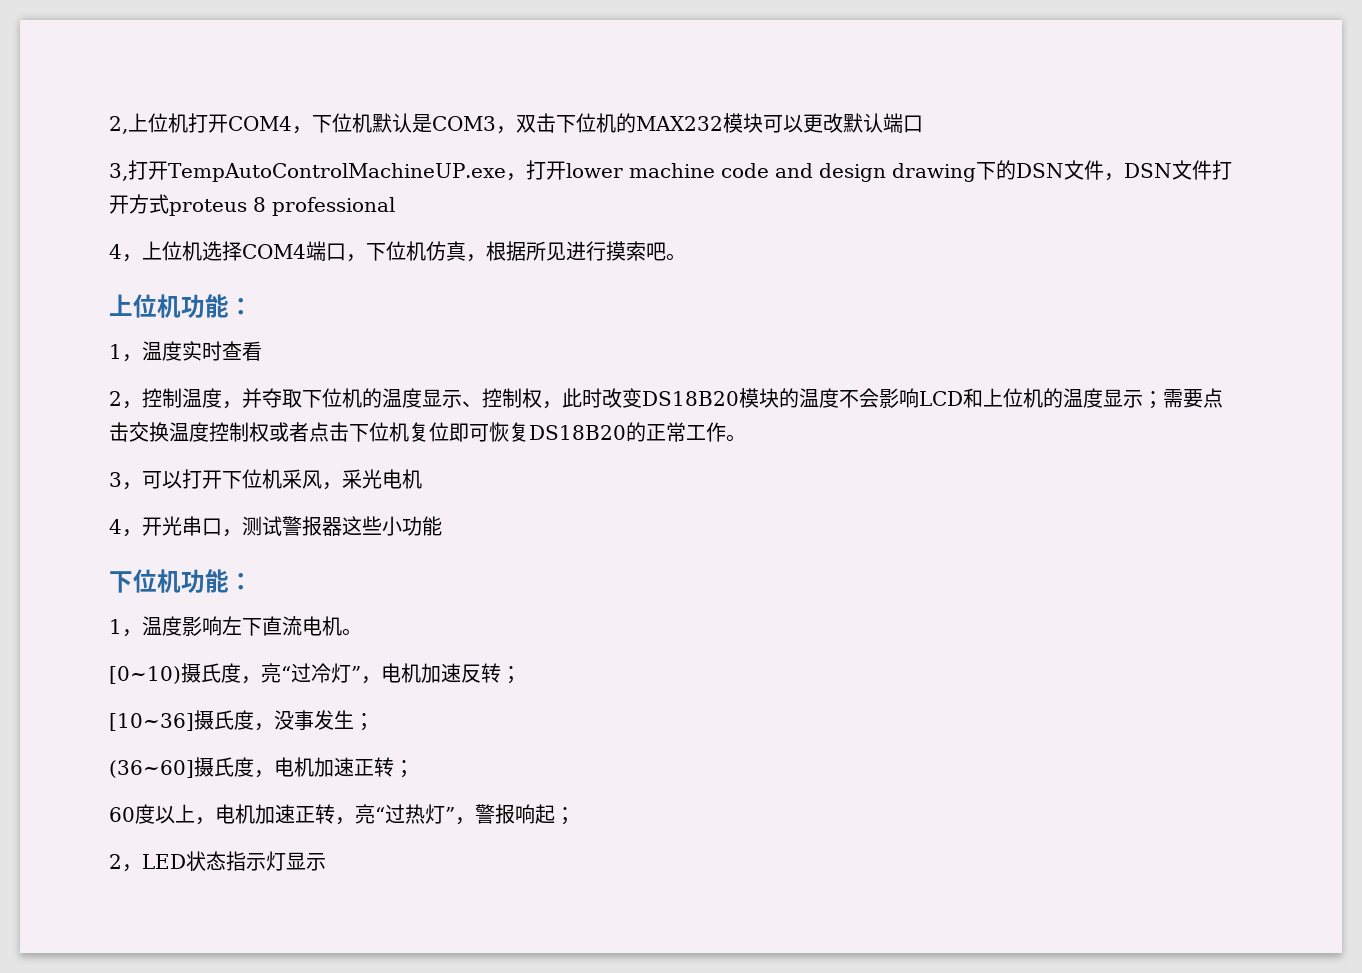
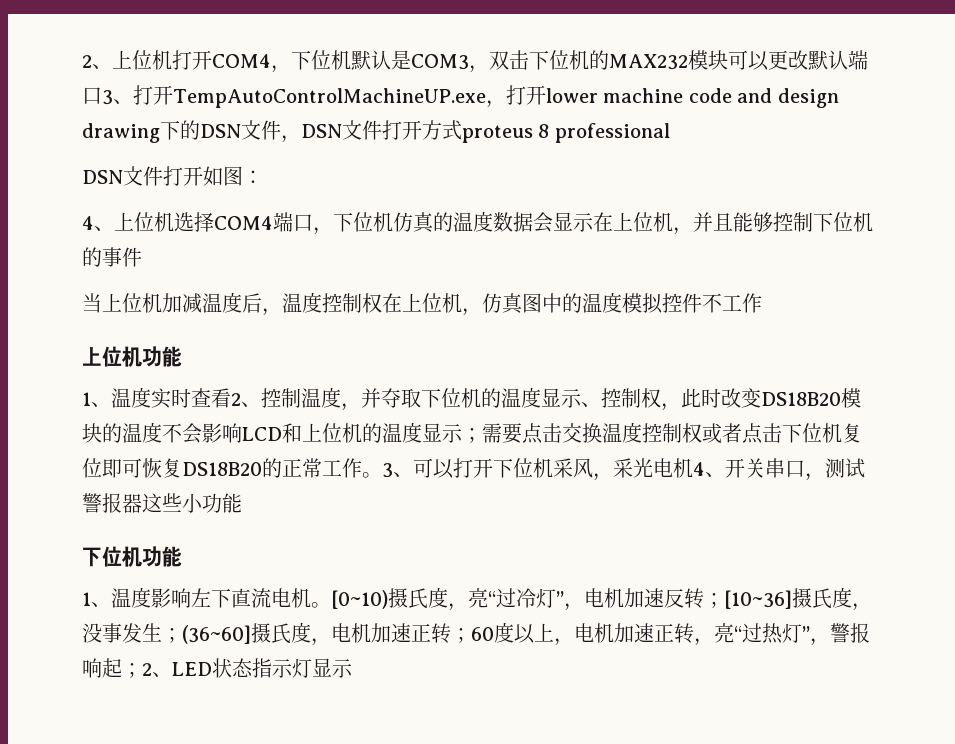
- 2,上位机打开COM4，下位机默认是COM3，双击下位机的MAX232模块可以更改默认端口
- 3,打开TempAutoControlMachineUP.exe，打开lower machine code and design drawing下的DSN文件，DSN文件打开方式proteus 8 professional
+ 2、上位机打开COM4，下位机默认是COM3，双击下位机的MAX232模块可以更改默认端口3、打开TempAutoControlMachineUP.exe，打开lower machine code and design drawing下的DSN文件，DSN文件打开方式proteus 8 professional
- 4，上位机选择COM4端口，下位机仿真，根据所见进行摸索吧。
+ DSN文件打开如图：
+ 4、上位机选择COM4端口，下位机仿真的温度数据会显示在上位机，并且能够控制下位机的事件
+ 当上位机加减温度后，温度控制权在上位机，仿真图中的温度模拟控件不工作
- 上位机功能：
- 1，温度实时查看
- 2，控制温度，并夺取下位机的温度显示、控制权，此时改变DS18B20模块的温度不会影响LCD和上位机的温度显示；需要点击交换温度控制权或者点击下位机复位即可恢复DS18B20的正常工作。
- 3，可以打开下位机采风，采光电机
- 4，开光串口，测试警报器这些小功能
+ 上位机功能
+ 1、温度实时查看2、控制温度，并夺取下位机的温度显示、控制权，此时改变DS18B20模块的温度不会影响LCD和上位机的温度显示；需要点击交换温度控制权或者点击下位机复位即可恢复DS18B20的正常工作。3、可以打开下位机采风，采光电机4、开关串口，测试警报器这些小功能
- 下位机功能：
- 1，温度影响左下直流电机。
- [0~10)摄氏度，亮“过冷灯”，电机加速反转；
- [10~36]摄氏度，没事发生；
- (36~60]摄氏度，电机加速正转；
- 60度以上，电机加速正转，亮“过热灯”，警报响起；
- 2，LED状态指示灯显示
+ 下位机功能
+ 1、温度影响左下直流电机。[0~10)摄氏度，亮“过冷灯”，电机加速反转；[10~36]摄氏度，没事发生；(36~60]摄氏度，电机加速正转；60度以上，电机加速正转，亮“过热灯”，警报响起；2、LED状态指示灯显示

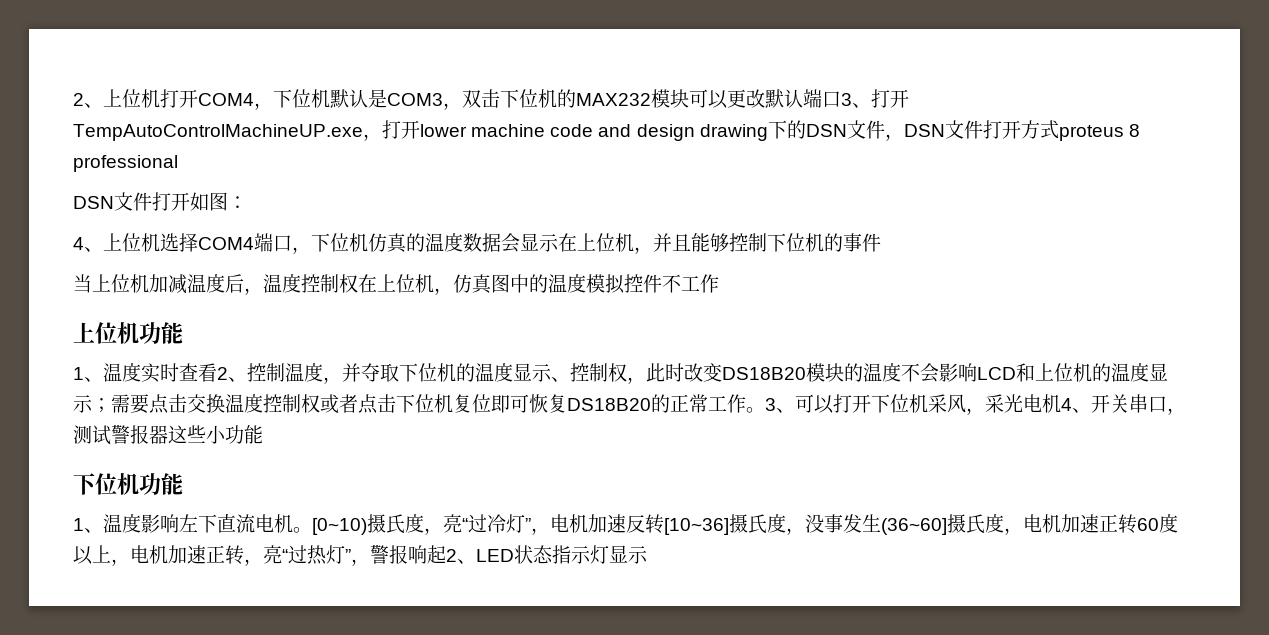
- [0~10)摄氏度，亮“过冷灯”，电机加速反转；[10~36]摄氏度，没事发生；(36~60]摄氏度，电机加速正转；60度以上，电机加速正转，亮“过热灯”，警报响起；2、LED状态指示灯显示
+ [0~10)摄氏度，亮“过冷灯”，电机加速反转[10~36]摄氏度，没事发生(36~60]摄氏度，电机加速正转60度以上，电机加速正转，亮“过热灯”，警报响起2、LED状态指示灯显示

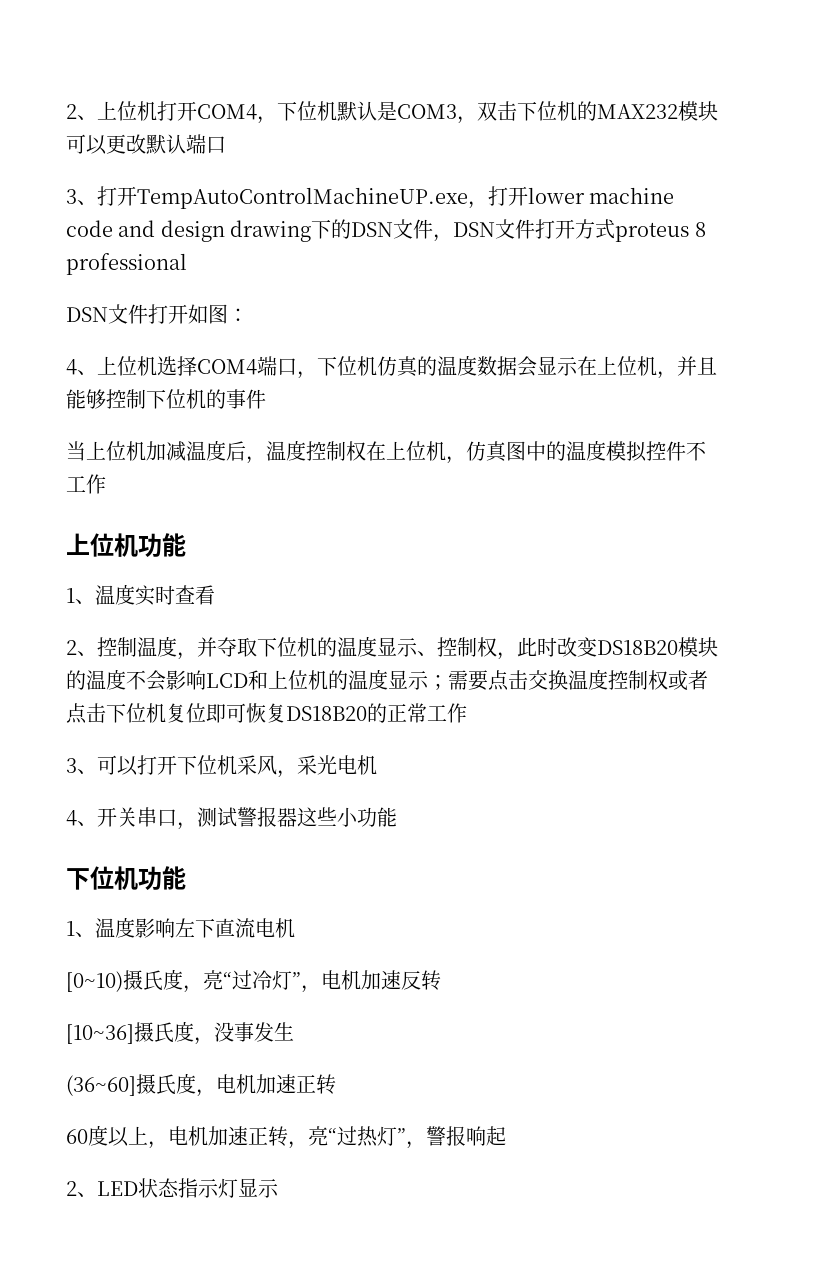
- 2、上位机打开COM4，下位机默认是COM3，双击下位机的MAX232模块可以更改默认端口3、打开TempAutoControlMachineUP.exe，打开lower machine code and design drawing下的DSN文件，DSN文件打开方式proteus 8 professional
+ 2、上位机打开COM4，下位机默认是COM3，双击下位机的MAX232模块可以更改默认端口
+ 3、打开TempAutoControlMachineUP.exe，打开lower machine code and design drawing下的DSN文件，DSN文件打开方式proteus 8 professional
- 1、温度实时查看2、控制温度，并夺取下位机的温度显示、控制权，此时改变DS18B20模块的温度不会影响LCD和上位机的温度显示；
+ 1、温度实时查看
+ 2、控制温度，并夺取下位机的温度显示、控制权，此时改变DS18B20模块的温度不会影响LCD和上位机的温度显示；
- 需要点击交换温度控制权或者点击下位机复位即可恢复DS18B20的正常工作。3、可以打开下位机采风，采光电机4、开关串口，测试警报器这些小功能
+ 需要点击交换温度控制权或者点击下位机复位即可恢复DS18B20的正常工作
+ 3、可以打开下位机采风，采光电机
+ 4、开关串口，测试警报器这些小功能
- 1、温度影响左下直流电机。[0~10)摄氏度，亮“过冷灯”，电机加速反转[10~36]摄氏度，没事发生(36~60]摄氏度，电机加速正转60度以上，电机加速正转，亮“过热灯”，警报响起2、LED状态指示灯显示
+ 1、温度影响左下直流电机
+ [0~10)摄氏度，亮“过冷灯”，电机加速反转
+ [10~36]摄氏度，没事发生
+ (36~60]摄氏度，电机加速正转
+ 60度以上，电机加速正转，亮“过热灯”，警报响起
+ 2、LED状态指示灯显示

